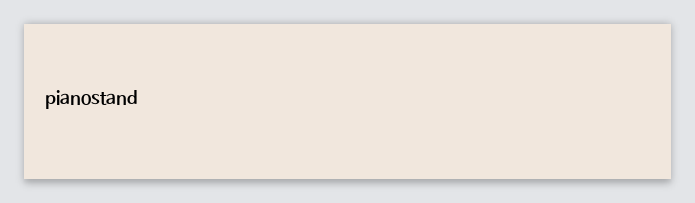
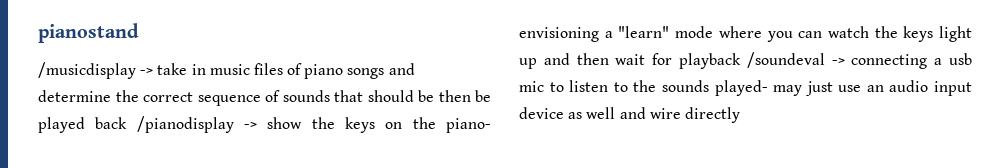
+ /musicdisplay -> take in music files of piano songs and determine the correct sequence of sounds that should be then be played back /pianodisplay -> show the keys on the piano- envisioning a "learn" mode where you can watch the keys light up and then wait for playback /soundeval -> connecting a usb mic to listen to the sounds played- may just use an audio input device as well and wire directly

